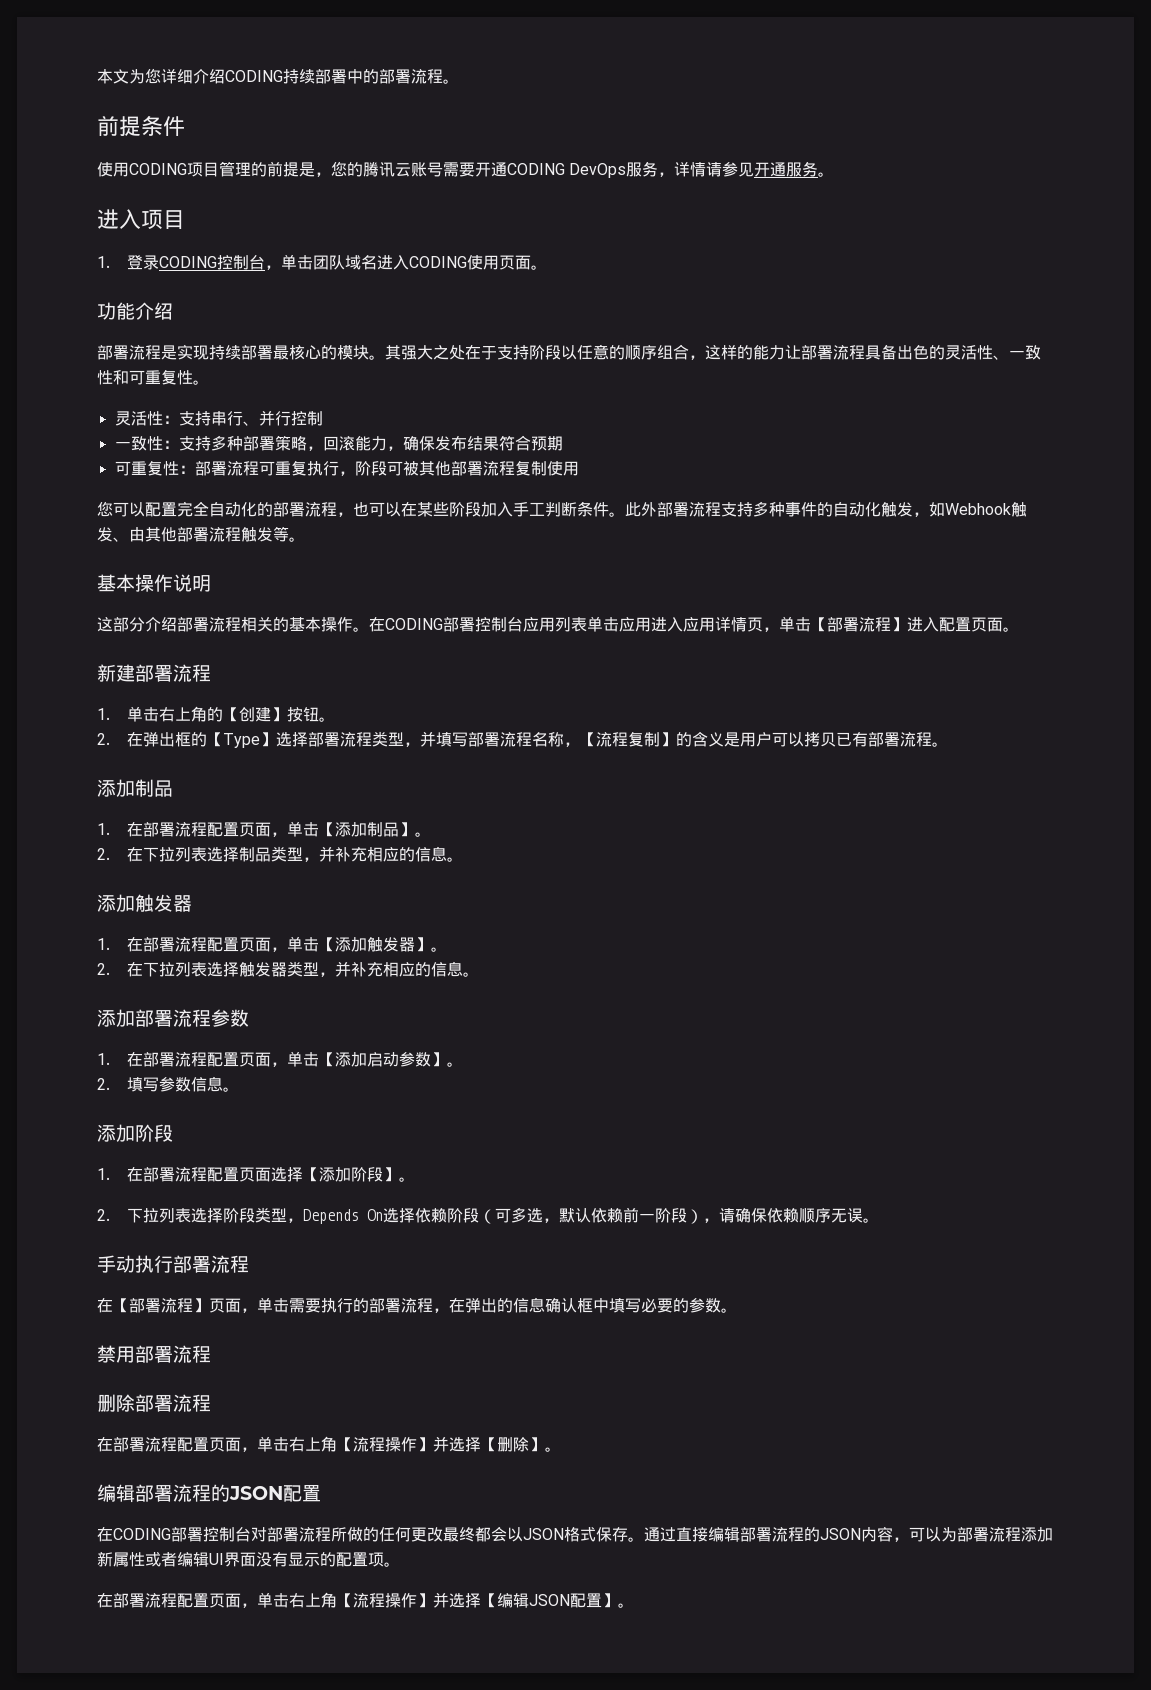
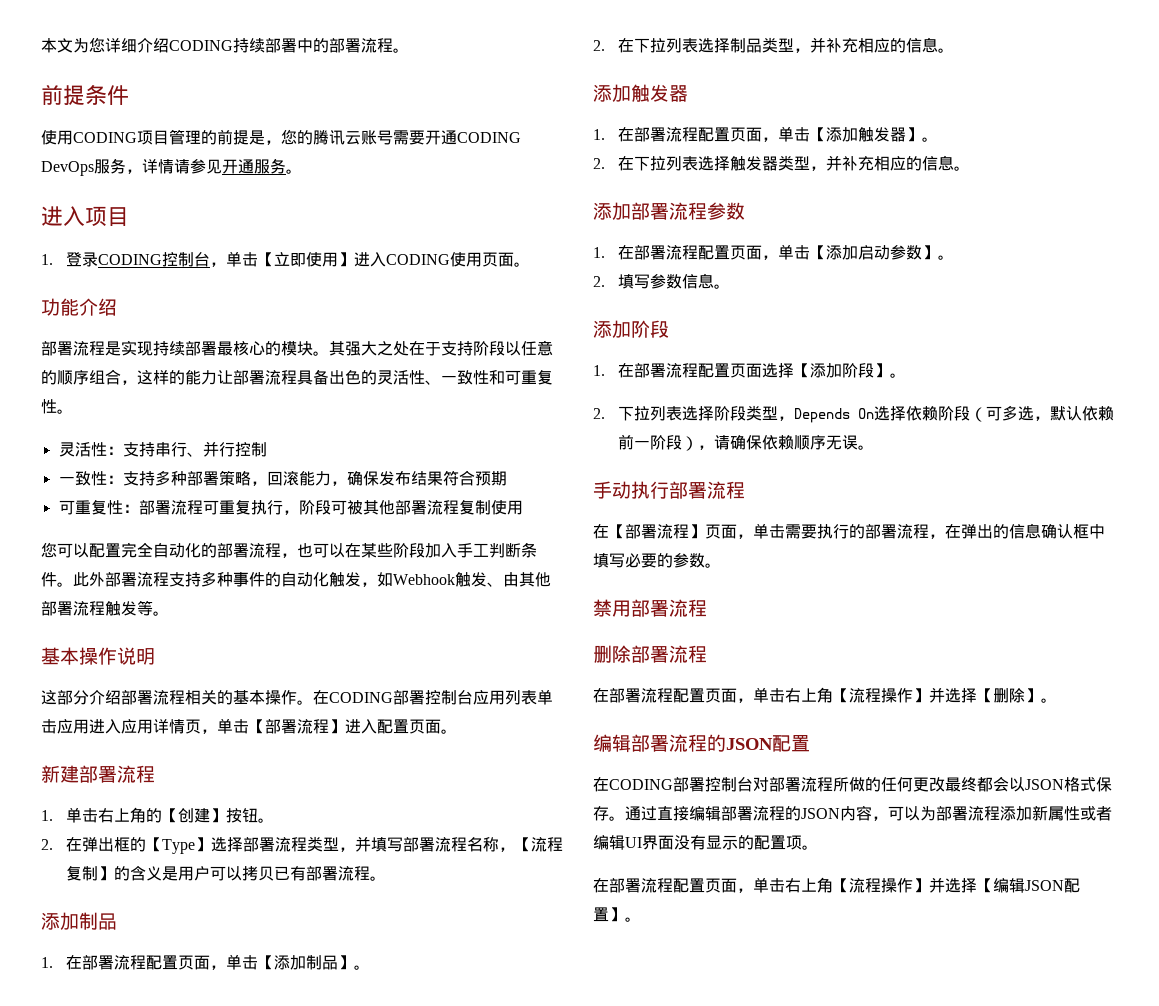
- 1.登录CODING控制台，单击团队域名进入CODING使用页面。
+ 1.登录CODING控制台，单击【立即使用】进入CODING使用页面。

